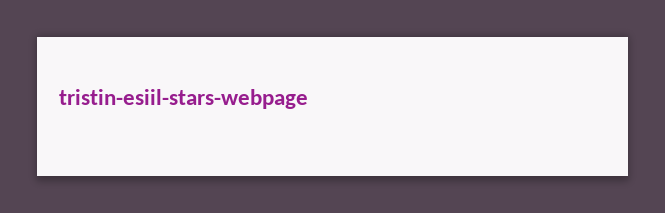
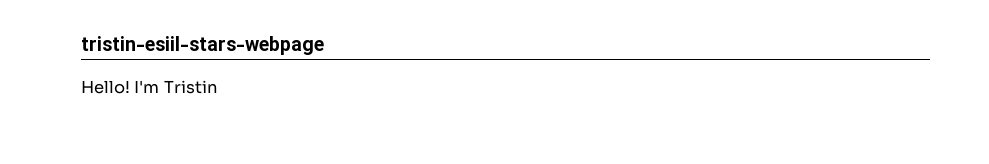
+ Hello! I'm Tristin

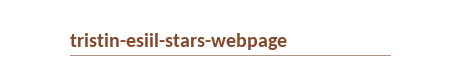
- Hello! I'm Tristin

